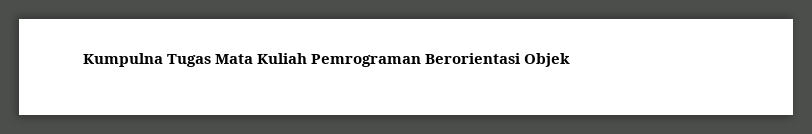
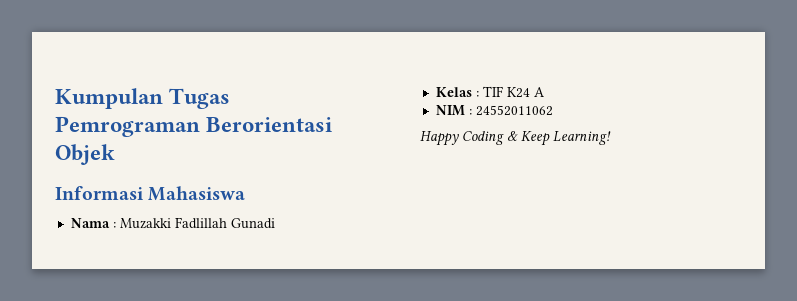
- Kumpulna Tugas Mata Kuliah Pemrograman Berorientasi Objek
+ Kumpulan Tugas Pemrograman Berorientasi Objek
+ Informasi Mahasiswa
+ Nama : Muzakki Fadlillah Gunadi
+ Kelas : TIF K24 A
+ NIM : 24552011062
+ Happy Coding & Keep Learning!

